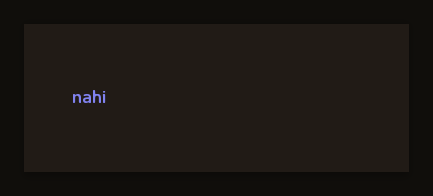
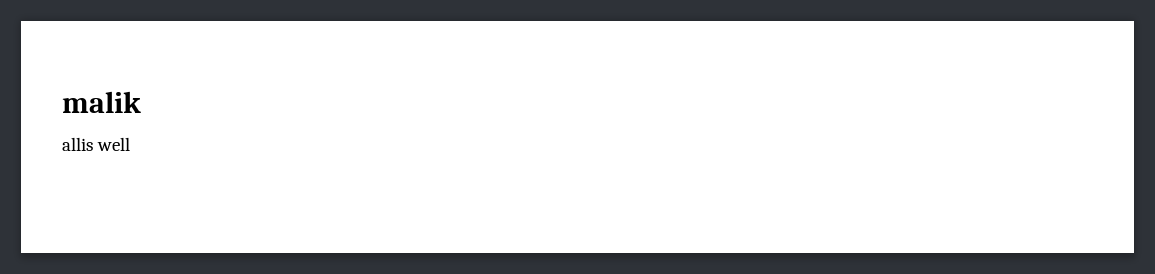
- nahi
+ malik
+ allis well

